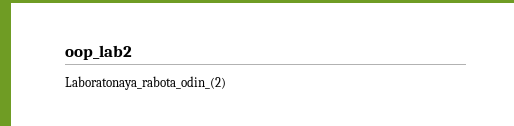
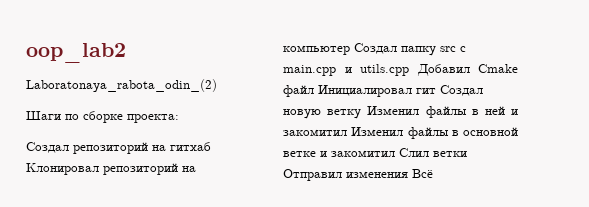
+ Шаги по сборке проекта:
+ Создал репозиторий на гитхаб Клонировал репозиторий на компьютер Создал папку src с main.cpp и utils.cpp Добавил Cmake файл Инициалировал гит Создал новую ветку Изменил файлы в ней и закомитил Изменил файлы в основной ветке и закомитил Слил ветки Отправил изменения Всё

